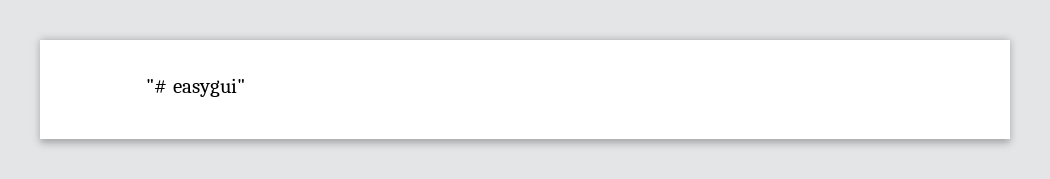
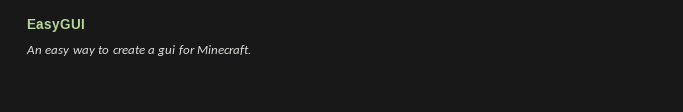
- "# easygui"
+ EasyGUI
+ An easy way to create a gui for Minecraft.

